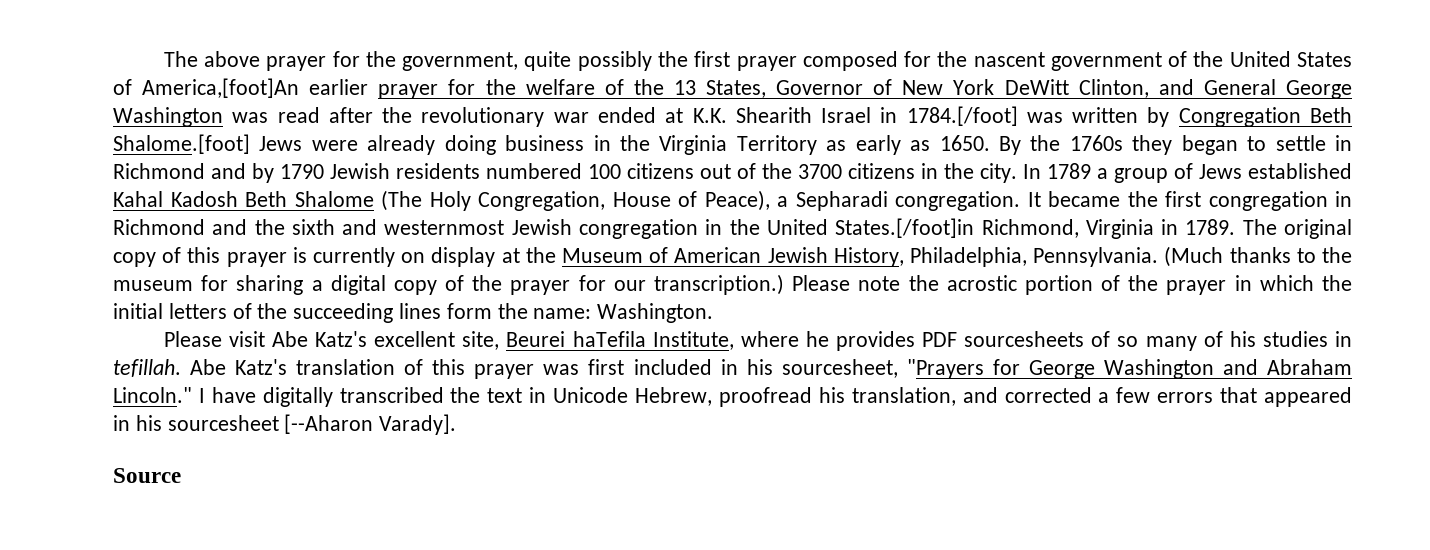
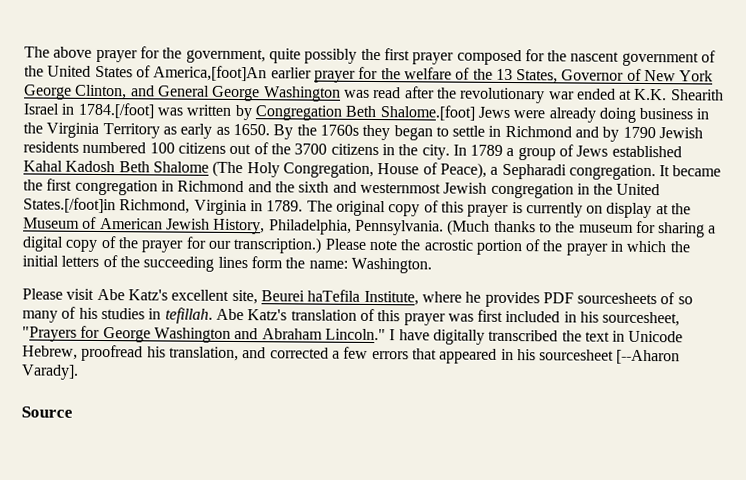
- The above prayer for the government, quite possibly the first prayer composed for the nascent government of the United States of America,[foot]An earlier prayer for the welfare of the 13 States, Governor of New York DeWitt Clinton, and General George Washington was read after the revolutionary war ended at K.K. Shearith Israel in 1784.[/foot] was written by Congregation Beth Shalome.[foot] Jews were already doing business in the Virginia Territory as early as 1650.
+ The above prayer for the government, quite possibly the first prayer composed for the nascent government of the United States of America,[foot]An earlier prayer for the welfare of the 13 States, Governor of New York George Clinton, and General George Washington was read after the revolutionary war ended at K.K. Shearith Israel in 1784.[/foot] was written by Congregation Beth Shalome.[foot] Jews were already doing business in the Virginia Territory as early as 1650.

